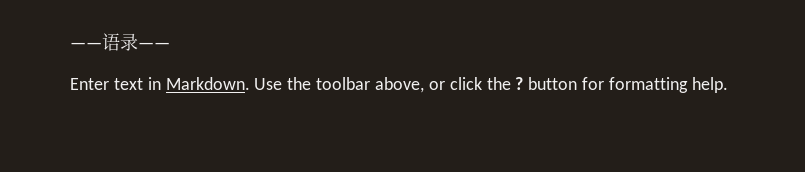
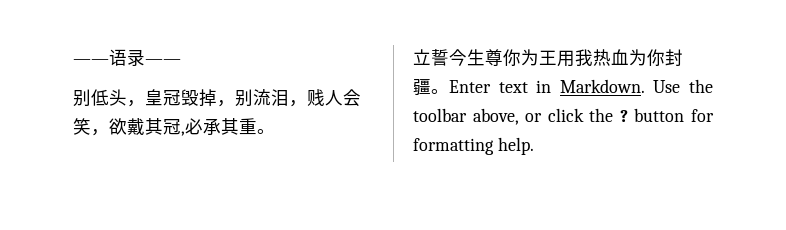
+ 别低头，皇冠毁掉，别流泪，贱人会笑，欲戴其冠,必承其重。
+ 立誓今生尊你为王用我热血为你封疆。

